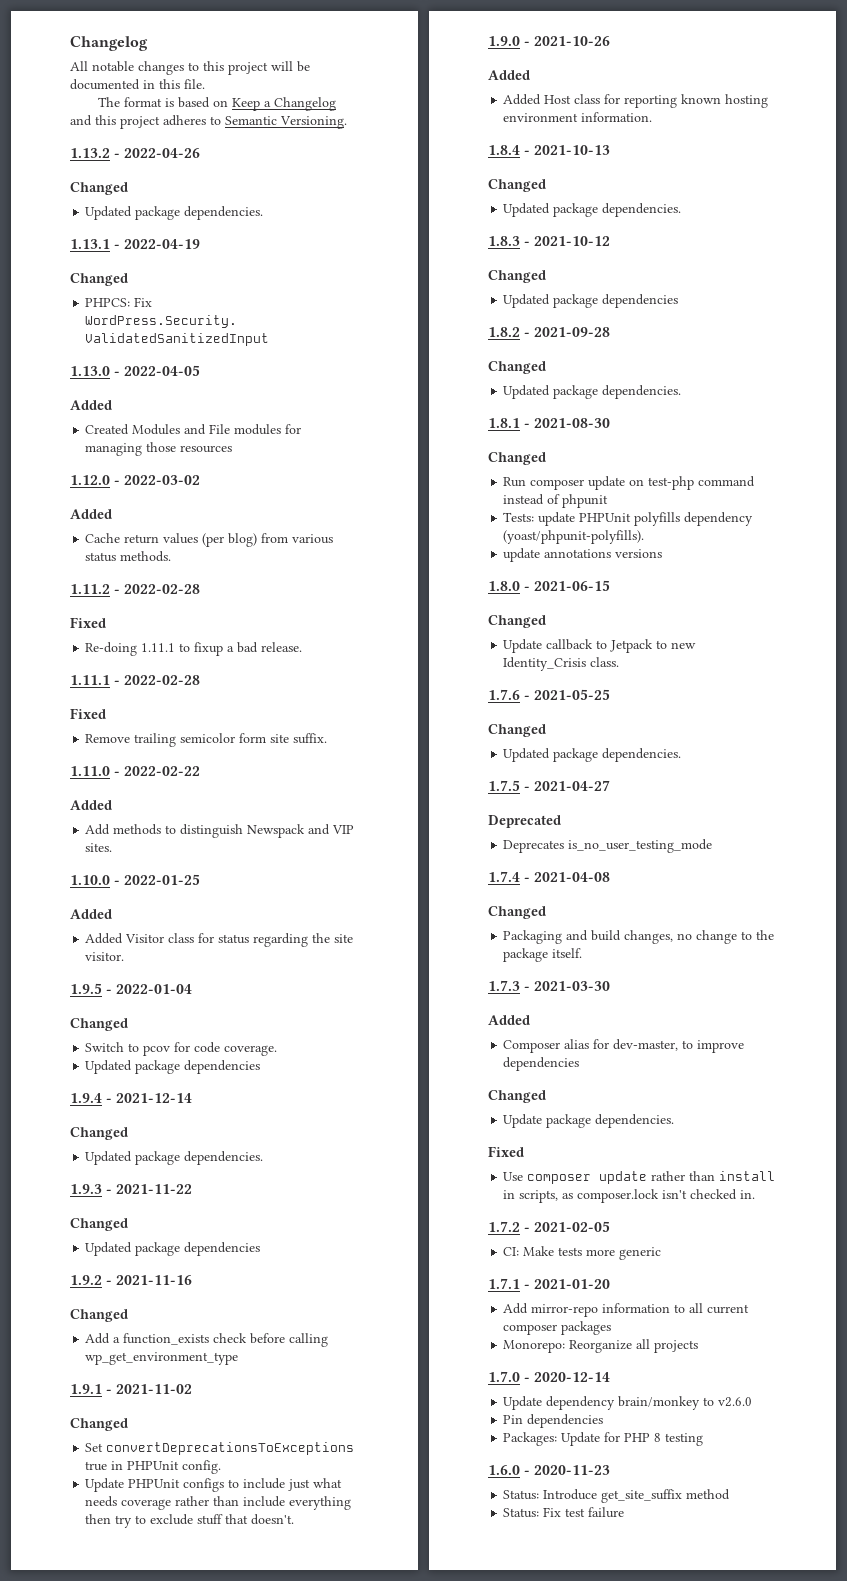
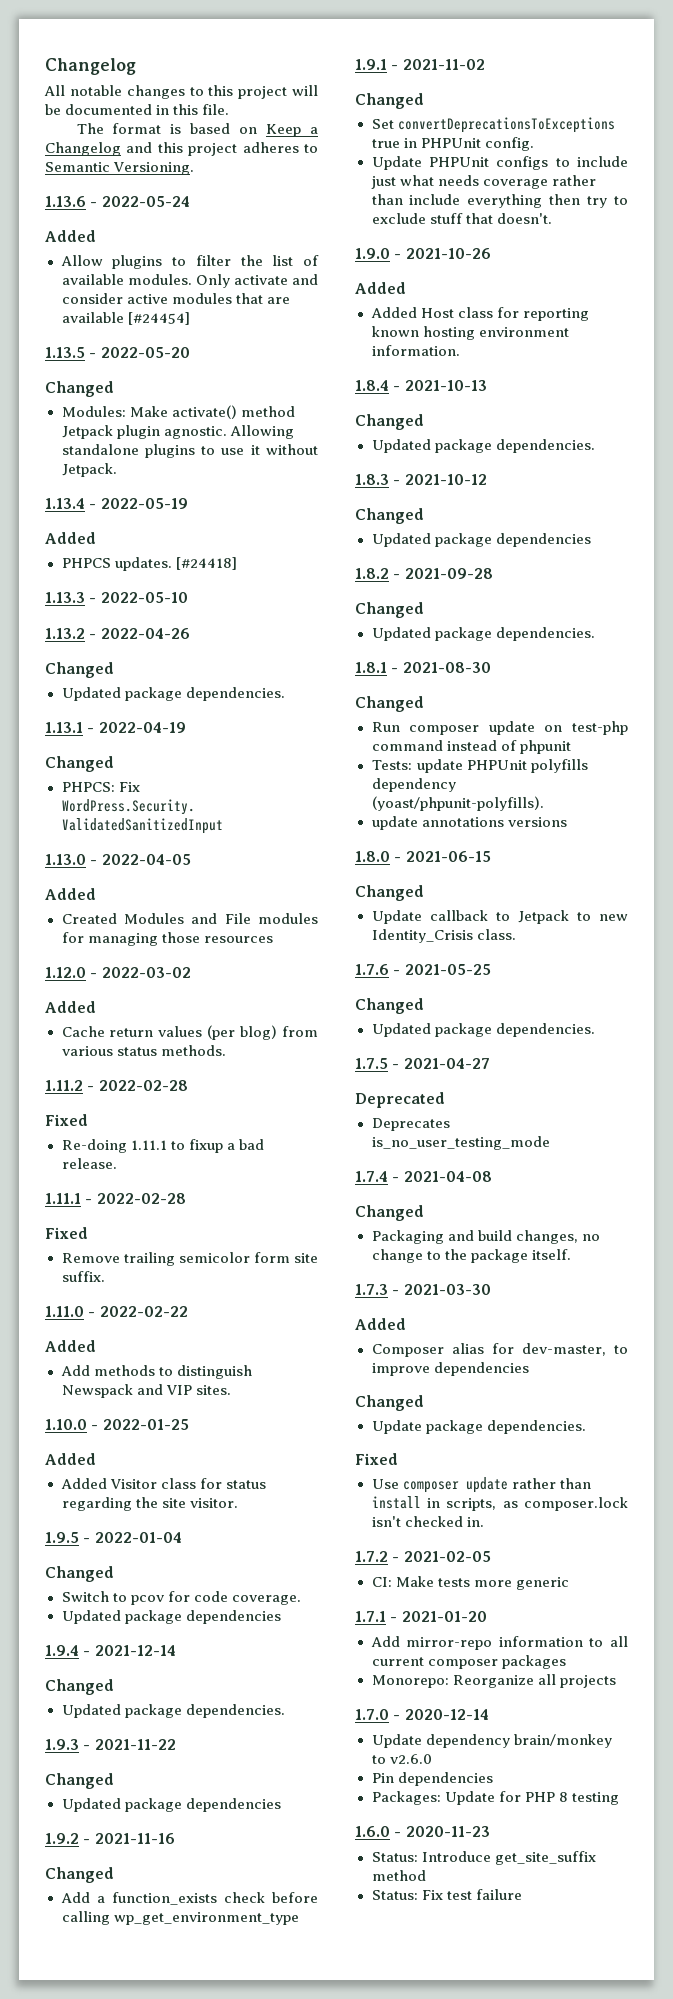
+ 1.13.6 - 2022-05-24
+ Added
+ Allow plugins to filter the list of available modules. Only activate and consider active modules that are available [#24454]
+ 1.13.5 - 2022-05-20
+ Changed
+ Modules: Make activate() method Jetpack plugin agnostic. Allowing standalone plugins to use it without Jetpack.
+ 1.13.4 - 2022-05-19
+ Added
+ PHPCS updates. [#24418]
+ 1.13.3 - 2022-05-10

